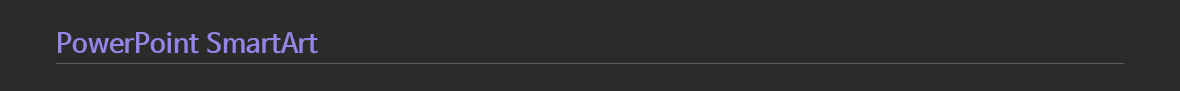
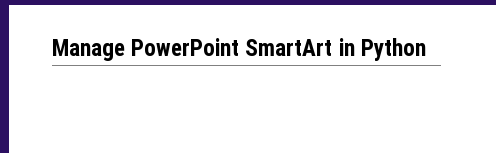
- PowerPoint SmartArt
+ Manage PowerPoint SmartArt in Python

